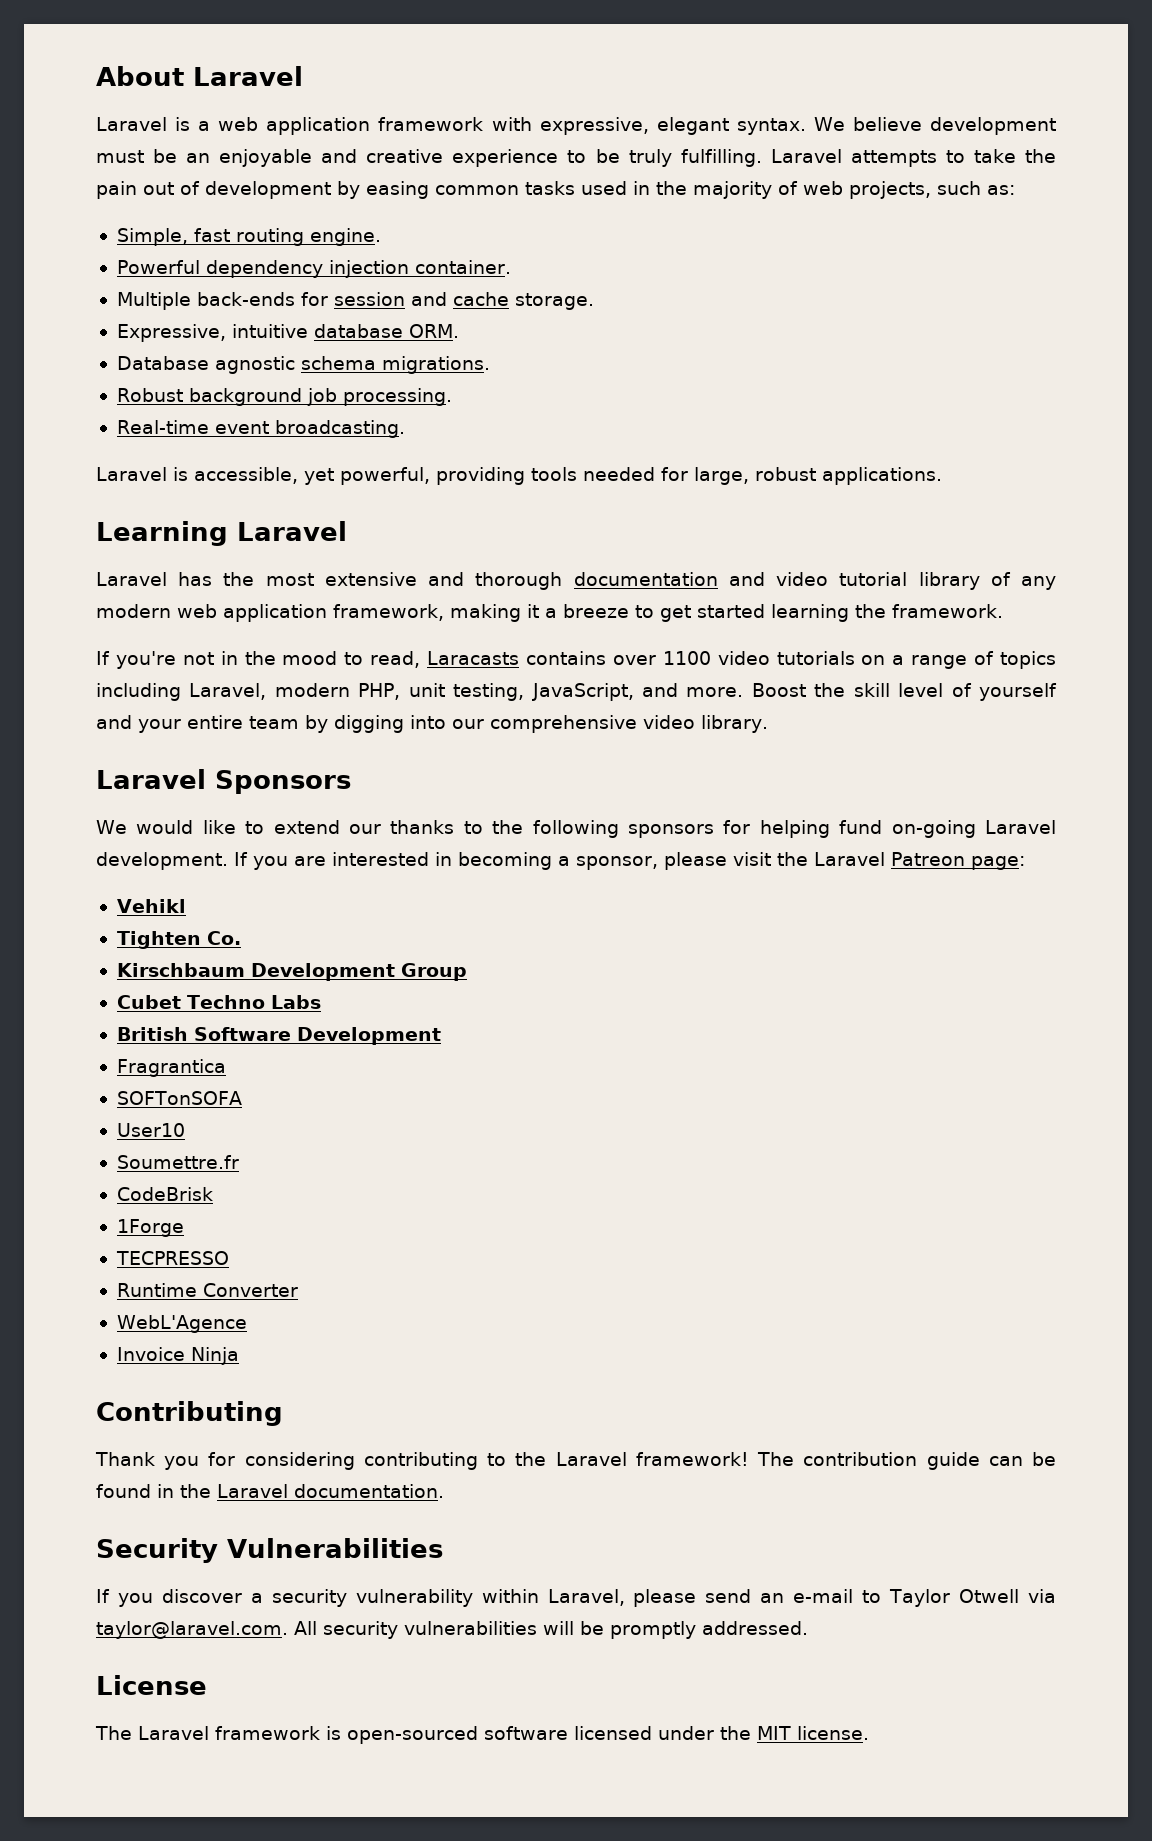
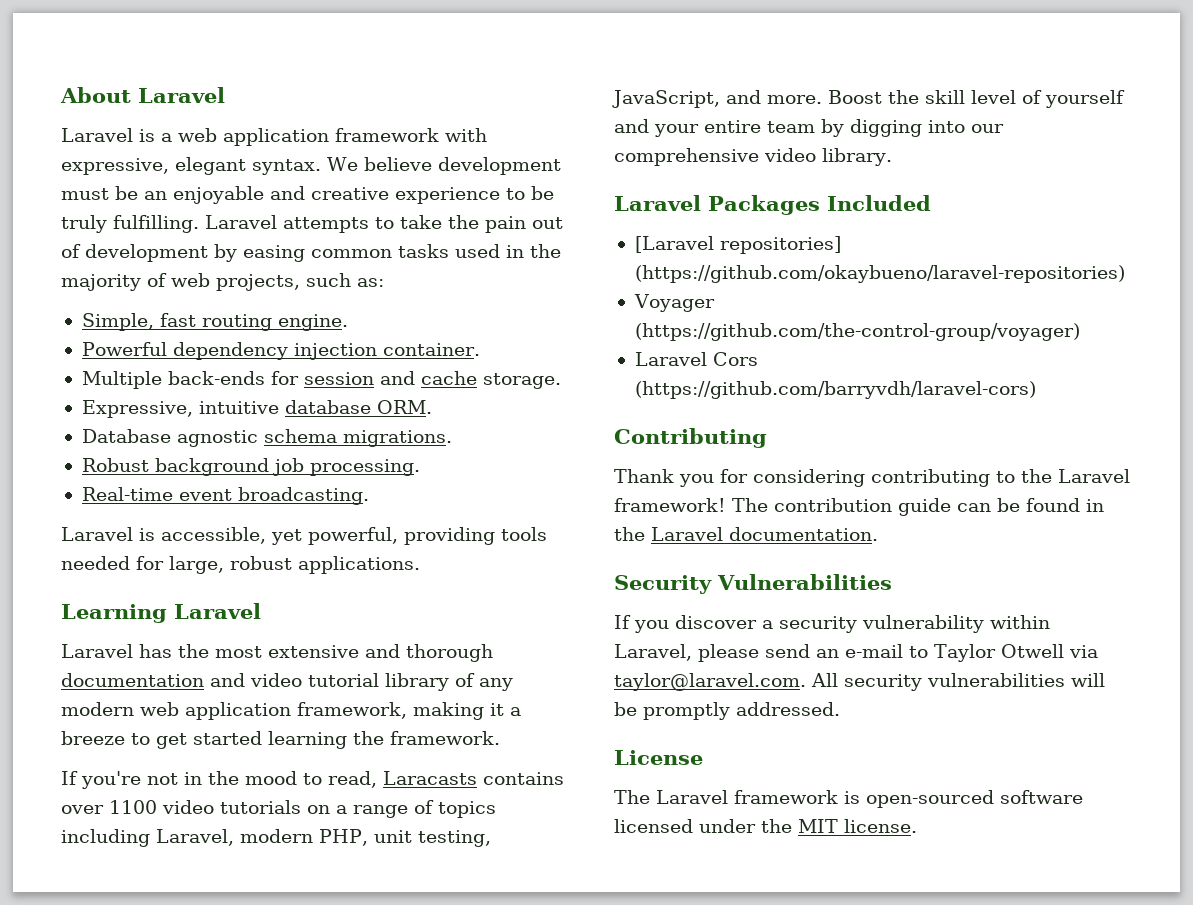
- Laravel Sponsors
- We would like to extend our thanks to the following sponsors for helping fund on-going Laravel development. If you are interested in becoming a sponsor, please visit the Laravel Patreon page:
- Vehikl
- Tighten Co.
- Kirschbaum Development Group
- Cubet Techno Labs
- British Software Development
- Fragrantica
- SOFTonSOFA
- User10
- Soumettre.fr
- CodeBrisk
- 1Forge
- TECPRESSO
- Runtime Converter
- WebL'Agence
- Invoice Ninja
+ Laravel Packages Included
+ [Laravel repositories] (https://github.com/okaybueno/laravel-repositories)
+ Voyager (https://github.com/the-control-group/voyager)
+ Laravel Cors (https://github.com/barryvdh/laravel-cors)

